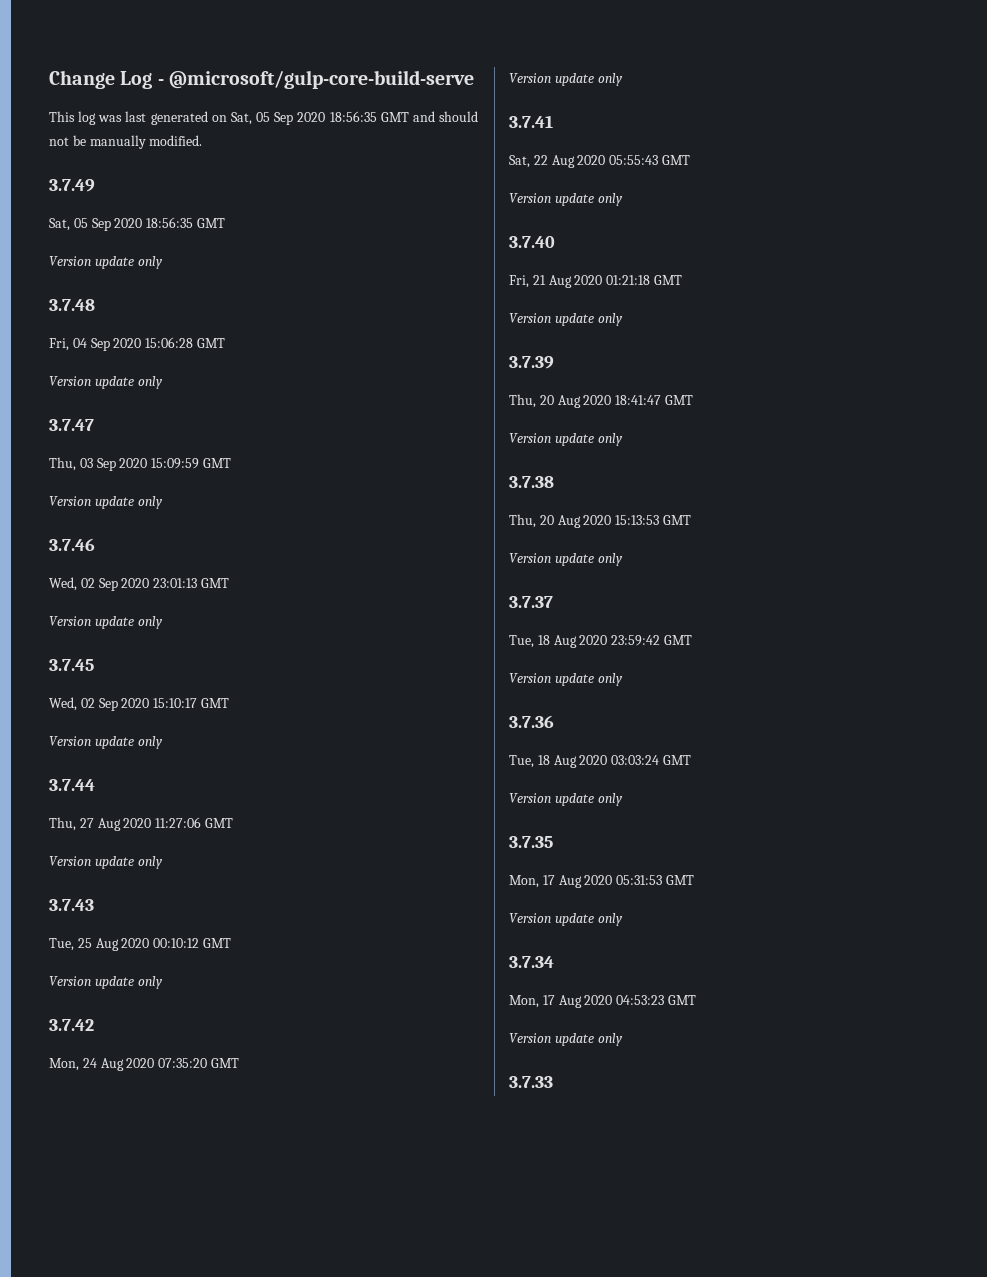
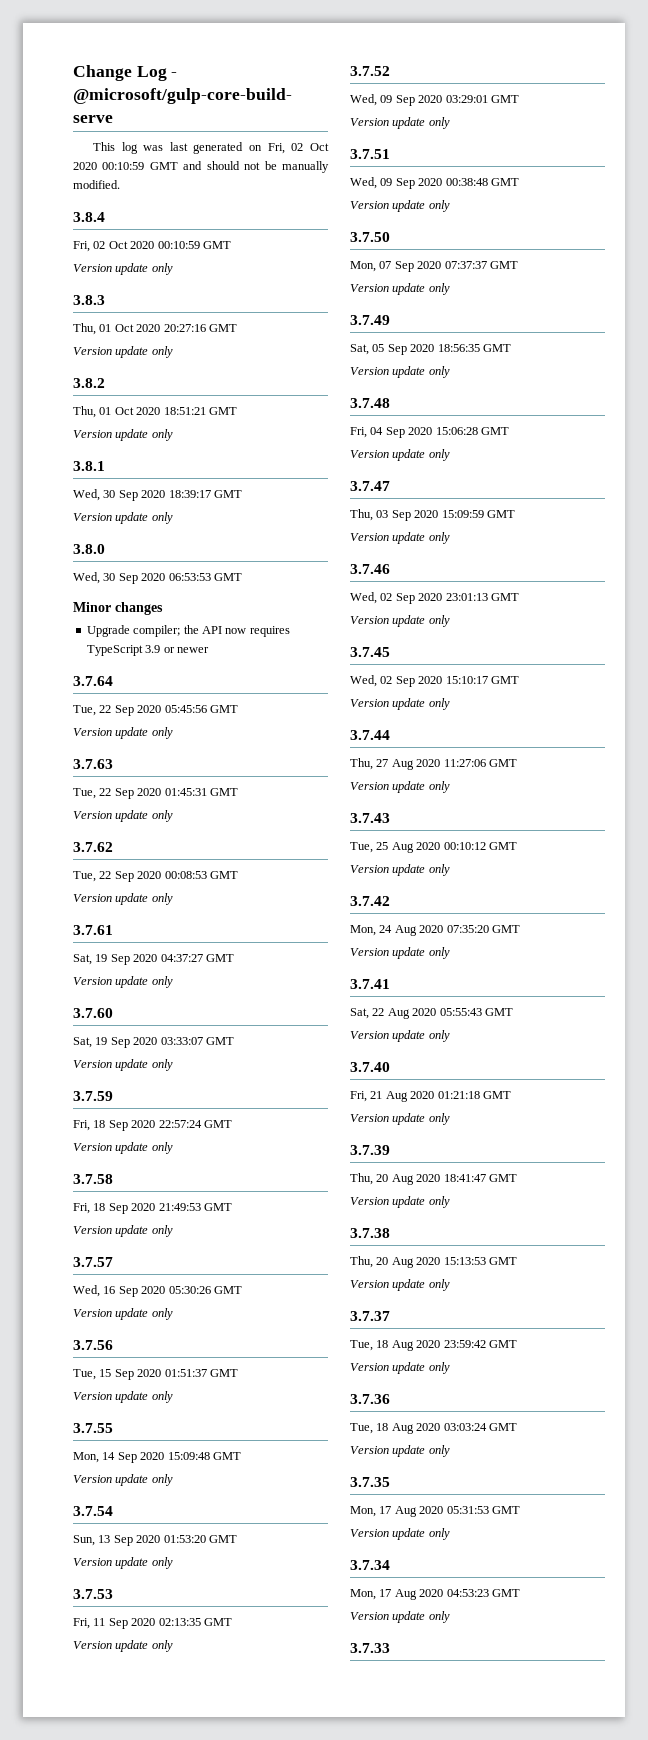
- This log was last generated on Sat, 05 Sep 2020 18:56:35 GMT and should not be manually modified.
+ This log was last generated on Fri, 02 Oct 2020 00:10:59 GMT and should not be manually modified.
+ 3.8.4
+ Fri, 02 Oct 2020 00:10:59 GMT
+ Version update only
+ 3.8.3
+ Thu, 01 Oct 2020 20:27:16 GMT
+ Version update only
+ 3.8.2
+ Thu, 01 Oct 2020 18:51:21 GMT
+ Version update only
+ 3.8.1
+ Wed, 30 Sep 2020 18:39:17 GMT
+ Version update only
+ 3.8.0
+ Wed, 30 Sep 2020 06:53:53 GMT
+ Minor changes
+ Upgrade compiler; the API now requires TypeScript 3.9 or newer
+ 3.7.64
+ Tue, 22 Sep 2020 05:45:56 GMT
+ Version update only
+ 3.7.63
+ Tue, 22 Sep 2020 01:45:31 GMT
+ Version update only
+ 3.7.62
+ Tue, 22 Sep 2020 00:08:53 GMT
+ Version update only
+ 3.7.61
+ Sat, 19 Sep 2020 04:37:27 GMT
+ Version update only
+ 3.7.60
+ Sat, 19 Sep 2020 03:33:07 GMT
+ Version update only
+ 3.7.59
+ Fri, 18 Sep 2020 22:57:24 GMT
+ Version update only
+ 3.7.58
+ Fri, 18 Sep 2020 21:49:53 GMT
+ Version update only
+ 3.7.57
+ Wed, 16 Sep 2020 05:30:26 GMT
+ Version update only
+ 3.7.56
+ Tue, 15 Sep 2020 01:51:37 GMT
+ Version update only
+ 3.7.55
+ Mon, 14 Sep 2020 15:09:48 GMT
+ Version update only
+ 3.7.54
+ Sun, 13 Sep 2020 01:53:20 GMT
+ Version update only
+ 3.7.53
+ Fri, 11 Sep 2020 02:13:35 GMT
+ Version update only
+ 3.7.52
+ Wed, 09 Sep 2020 03:29:01 GMT
+ Version update only
+ 3.7.51
+ Wed, 09 Sep 2020 00:38:48 GMT
+ Version update only
+ 3.7.50
+ Mon, 07 Sep 2020 07:37:37 GMT
+ Version update only

